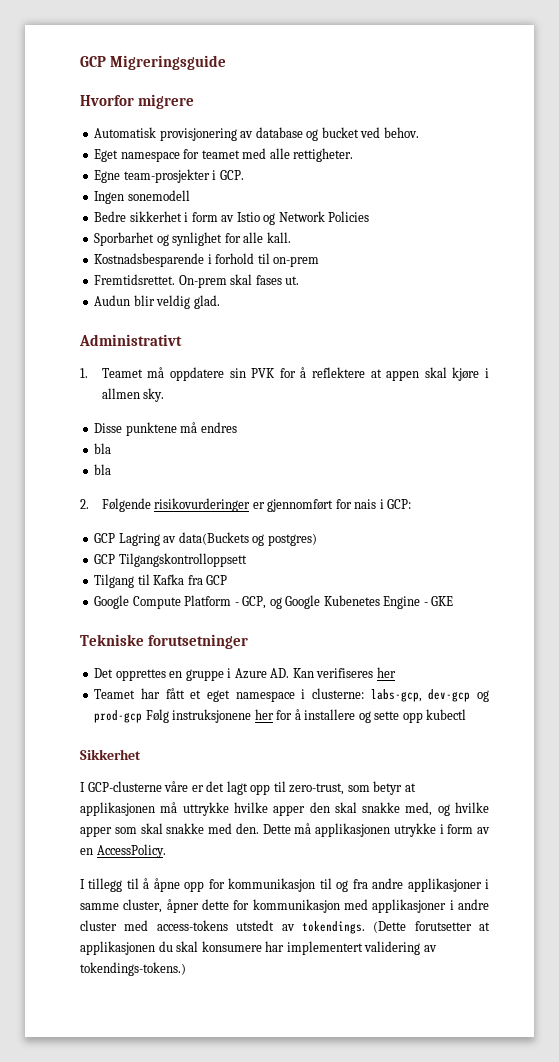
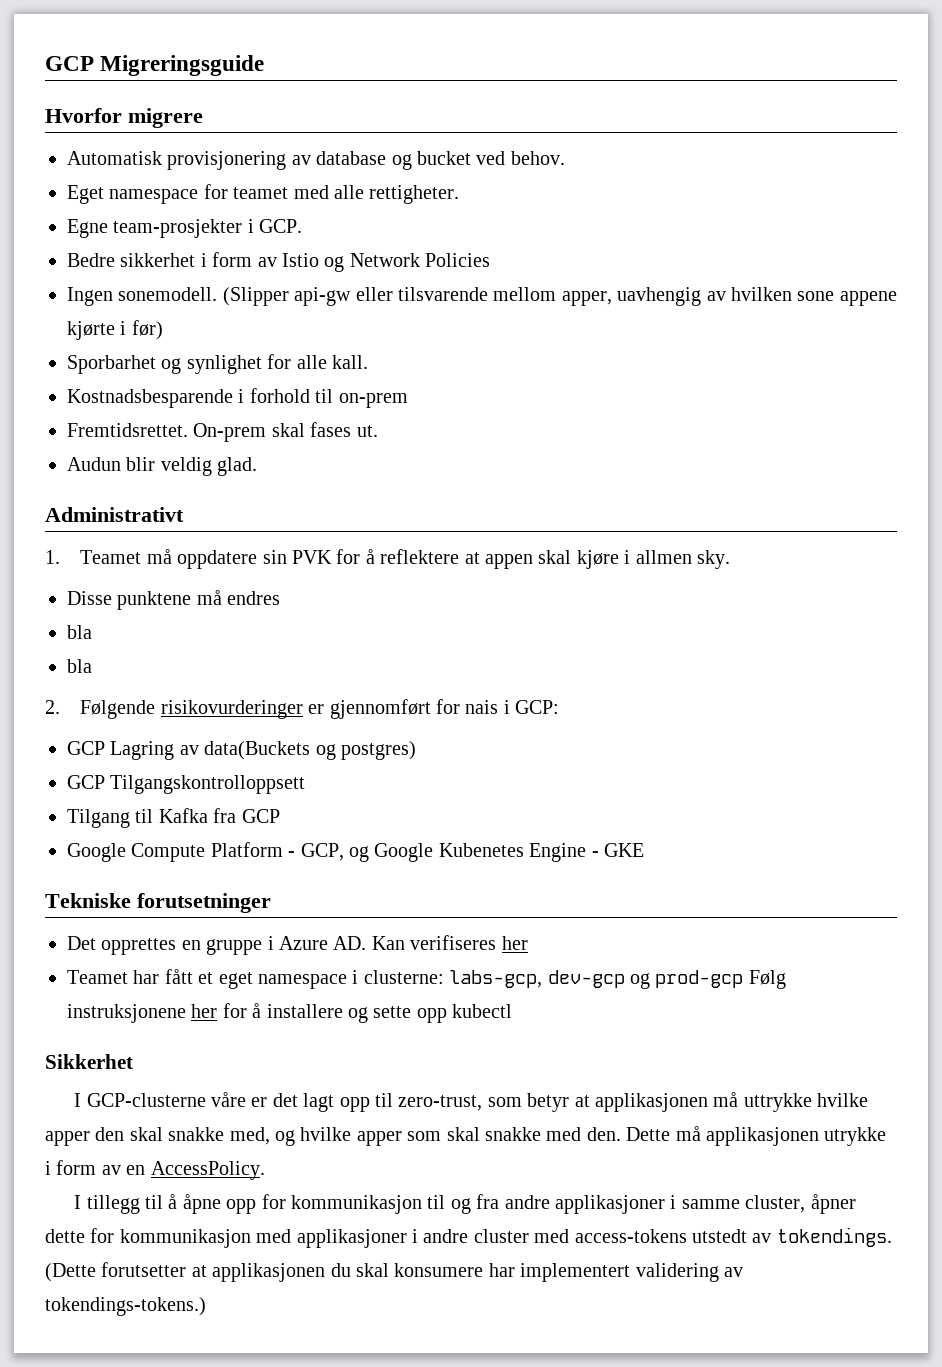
- Ingen sonemodell
+ Ingen sonemodell. (Slipper api-gw eller tilsvarende mellom apper, uavhengig av hvilken sone appene kjørte i før)

